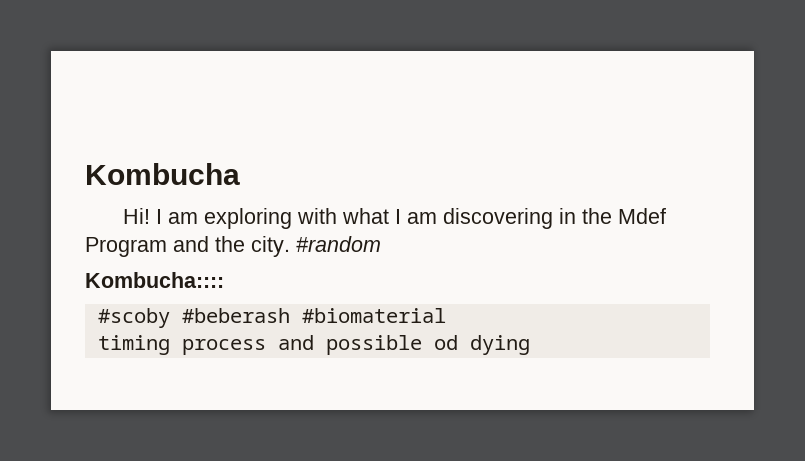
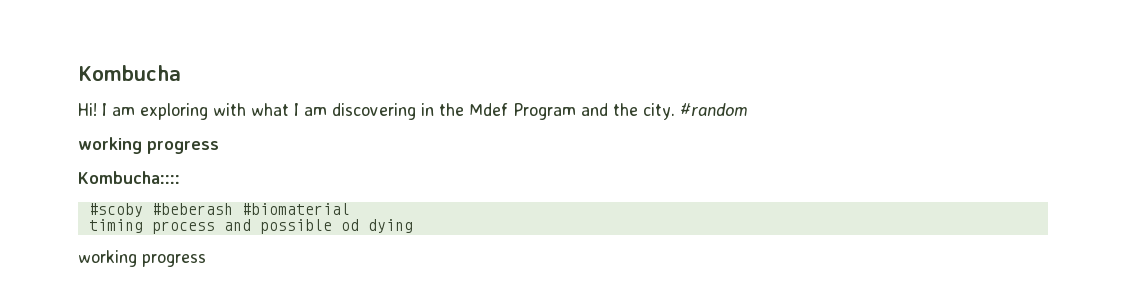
  #random
+ working progress
  timing process and possible od dying
+ working progress

